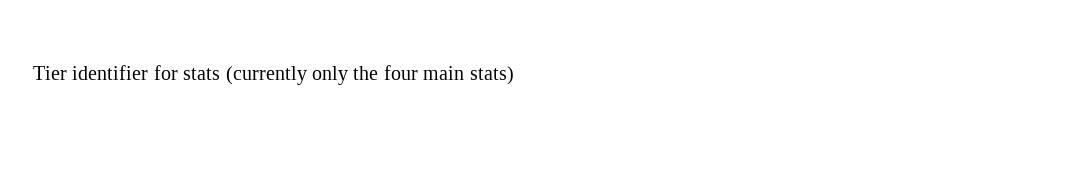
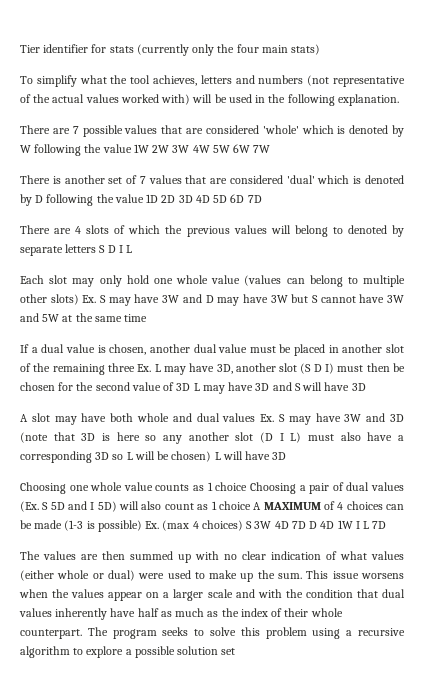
+ To simplify what the tool achieves, letters and numbers (not representative of the actual values worked with) will be used in the following explanation.
+ There are 7 possible values that are considered 'whole' which is denoted by W following the value 1W 2W 3W 4W 5W 6W 7W
+ There is another set of 7 values that are considered 'dual' which is denoted by D following the value 1D 2D 3D 4D 5D 6D 7D
+ There are 4 slots of which the previous values will belong to denoted by separate letters S D I L
+ Each slot may only hold one whole value (values can belong to multiple other slots) Ex. S may have 3W and D may have 3W but S cannot have 3W and 5W at the same time
+ If a dual value is chosen, another dual value must be placed in another slot of the remaining three Ex. L may have 3D, another slot (S D I) must then be chosen for the second value of 3D L may have 3D and S will have 3D
+ A slot may have both whole and dual values Ex. S may have 3W and 3D (note that 3D is here so any another slot (D I L) must also have a corresponding 3D so L will be chosen) L will have 3D
+ Choosing one whole value counts as 1 choice Choosing a pair of dual values (Ex. S 5D and I 5D) will also count as 1 choice A MAXIMUM of 4 choices can be made (1-3 is possible) Ex. (max 4 choices) S 3W 4D 7D D 4D 1W I L 7D
+ The values are then summed up with no clear indication of what values (either whole or dual) were used to make up the sum. This issue worsens when the values appear on a larger scale and with the condition that dual values inherently have half as much as the index of their whole counterpart. The program seeks to solve this problem using a recursive algorithm to explore a possible solution set

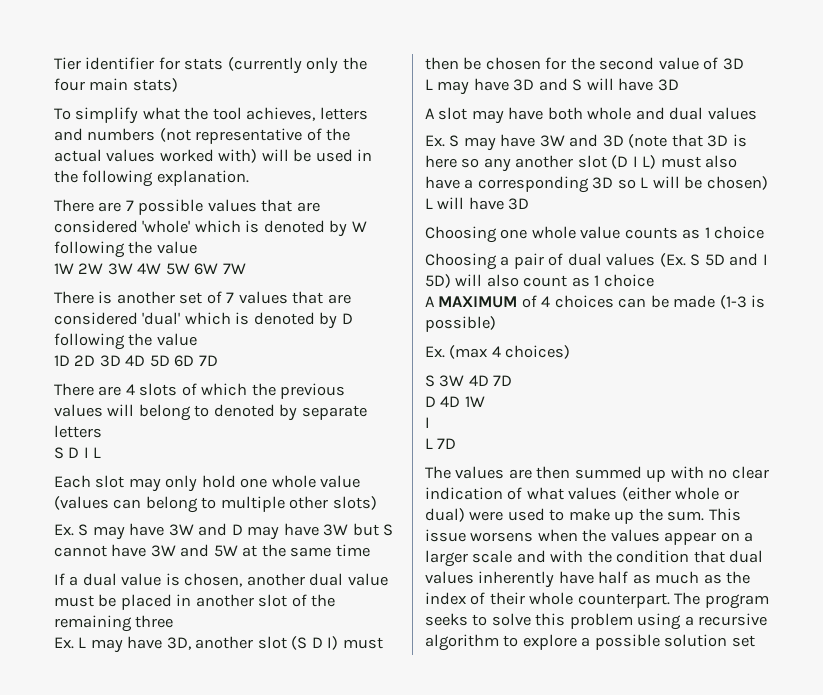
- There are 7 possible values that are considered 'whole' which is denoted by W following the value 1W 2W 3W 4W 5W 6W 7W
+ There are 7 possible values that are considered 'whole' which is denoted by W following the value
+ 1W 2W 3W 4W 5W 6W 7W
- There is another set of 7 values that are considered 'dual' which is denoted by D following the value 1D 2D 3D 4D 5D 6D 7D
+ There is another set of 7 values that are considered 'dual' which is denoted by D following the value
+ 1D 2D 3D 4D 5D 6D 7D
- There are 4 slots of which the previous values will belong to denoted by separate letters S D I L
+ There are 4 slots of which the previous values will belong to denoted by separate letters
+ S D I L
- Each slot may only hold one whole value (values can belong to multiple other slots) Ex. S may have 3W and D may have 3W but S cannot have 3W and 5W at the same time
+ Each slot may only hold one whole value (values can belong to multiple other slots)
+ Ex. S may have 3W and D may have 3W but S cannot have 3W and 5W at the same time
- If a dual value is chosen, another dual value must be placed in another slot of the remaining three Ex. L may have 3D, another slot (S D I) must then be chosen for the second value of 3D L may have 3D and S will have 3D
+ If a dual value is chosen, another dual value must be placed in another slot of the remaining three
+ Ex. L may have 3D, another slot (S D I) must then be chosen for the second value of 3D
+ L may have 3D and S will have 3D
- A slot may have both whole and dual values Ex. S may have 3W and 3D (note that 3D is here so any another slot (D I L) must also have a corresponding 3D so L will be chosen) L will have 3D
+ A slot may have both whole and dual values
+ Ex. S may have 3W and 3D (note that 3D is here so any another slot (D I L) must also have a corresponding 3D so L will be chosen) L will have 3D
- Choosing one whole value counts as 1 choice Choosing a pair of dual values (Ex. S 5D and I 5D) will also count as 1 choice A MAXIMUM of 4 choices can be made (1-3 is possible) Ex. (max 4 choices) S 3W 4D 7D D 4D 1W I L 7D
+ Choosing one whole value counts as 1 choice
+ Choosing a pair of dual values (Ex. S 5D and I 5D) will also count as 1 choice
+ A MAXIMUM of 4 choices can be made (1-3 is possible)
+ Ex. (max 4 choices)
+ S 3W 4D 7D
+ D 4D 1W
+ I
+ L 7D

